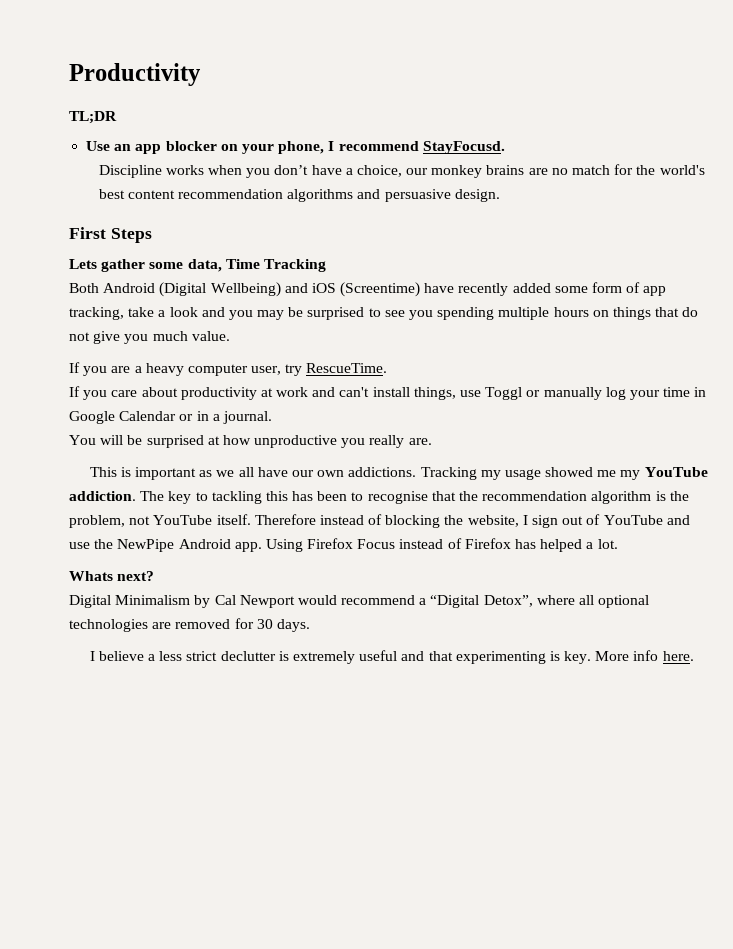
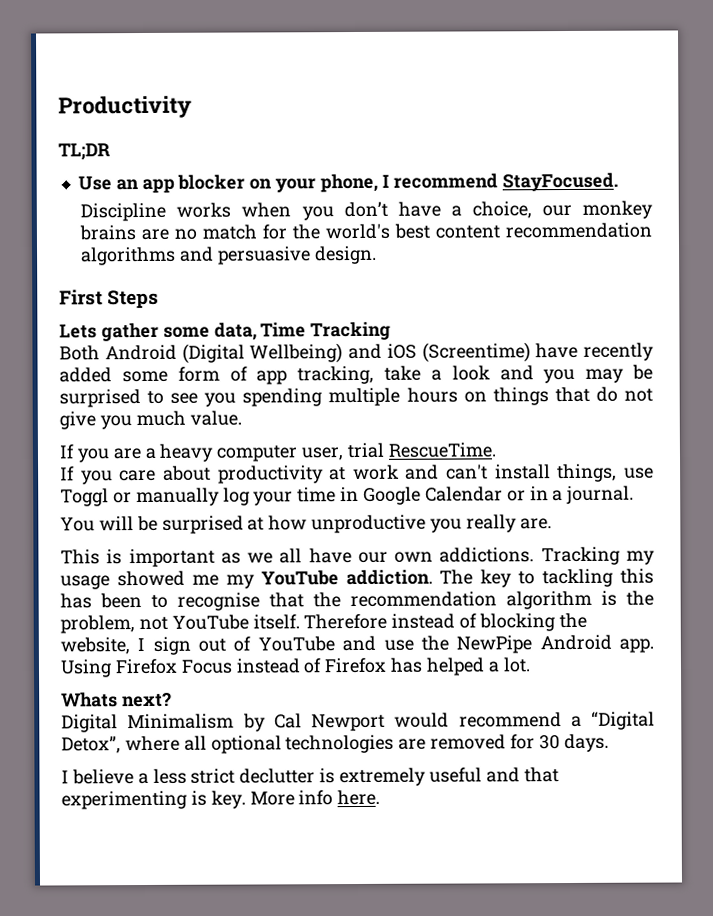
- Use an app blocker on your phone, I recommend StayFocusd.
+ Use an app blocker on your phone, I recommend StayFocused.
- If you are a heavy computer user, try RescueTime.
+ If you are a heavy computer user, trial RescueTime.

